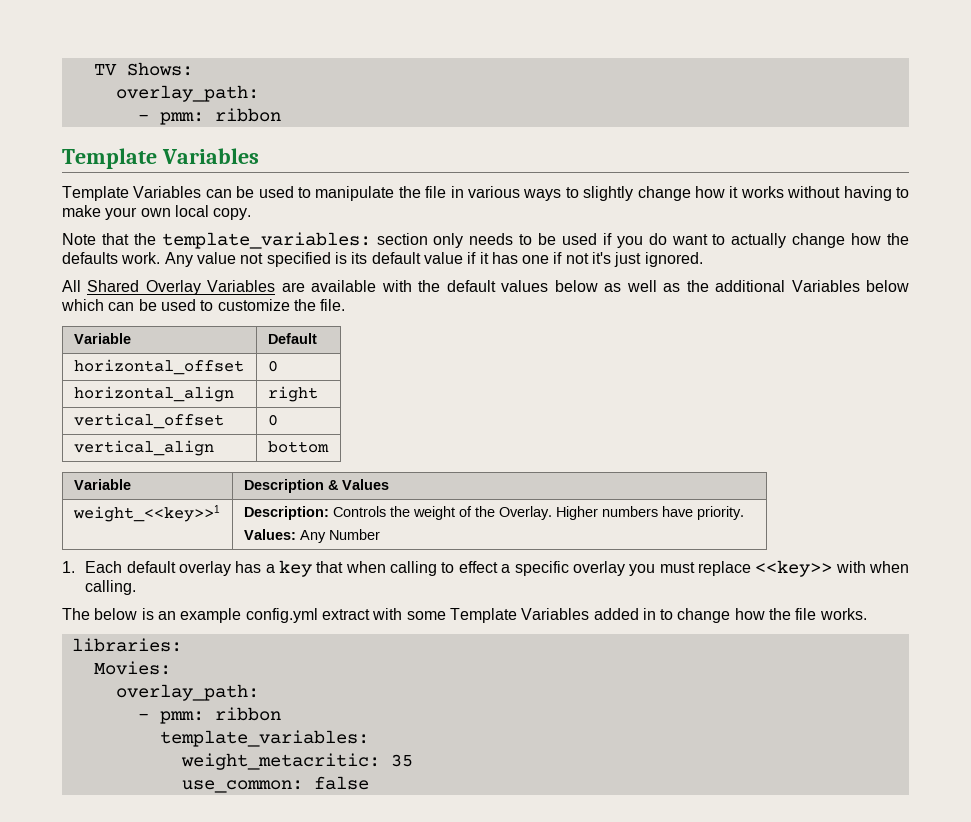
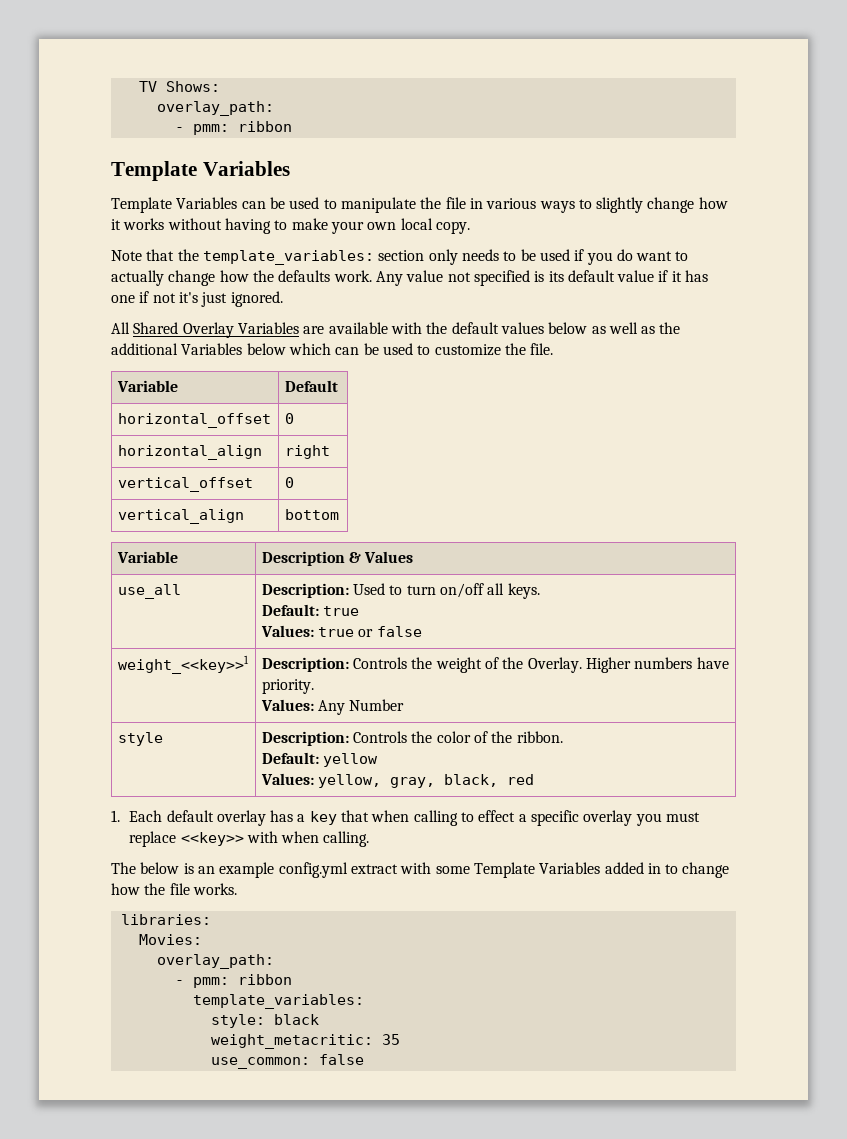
+ use_all | Description: Used to turn on/off all keys.
+ Default: true
+ Values: true or false
+ style | Description: Controls the color of the ribbon.
+ Default: yellow
+ Values: yellow, gray, black, red
+ style: black

